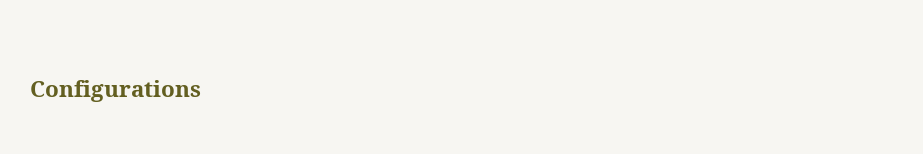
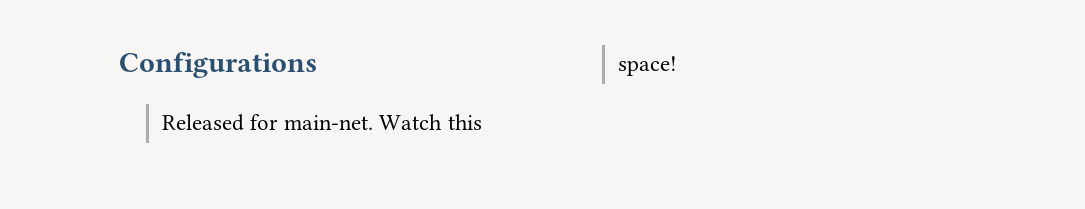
+ Released for main-net. Watch this space!

